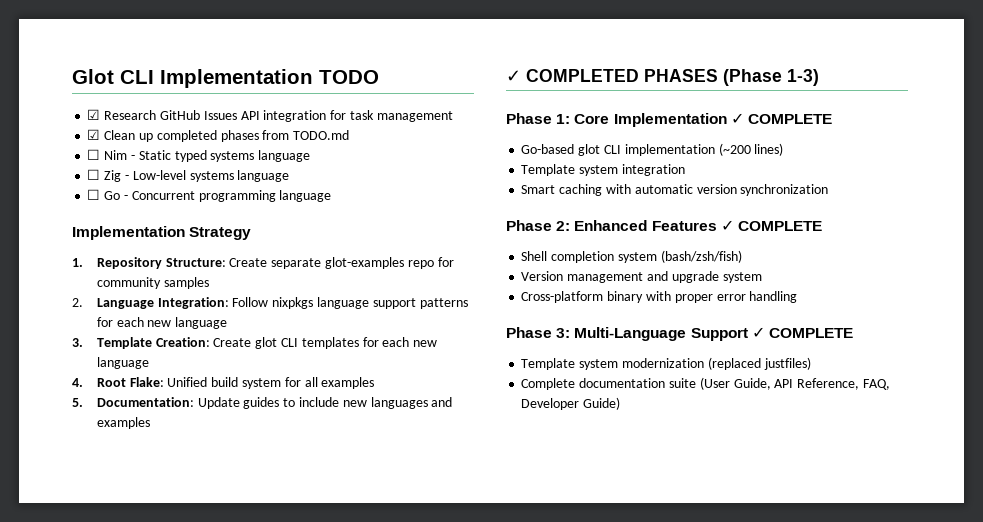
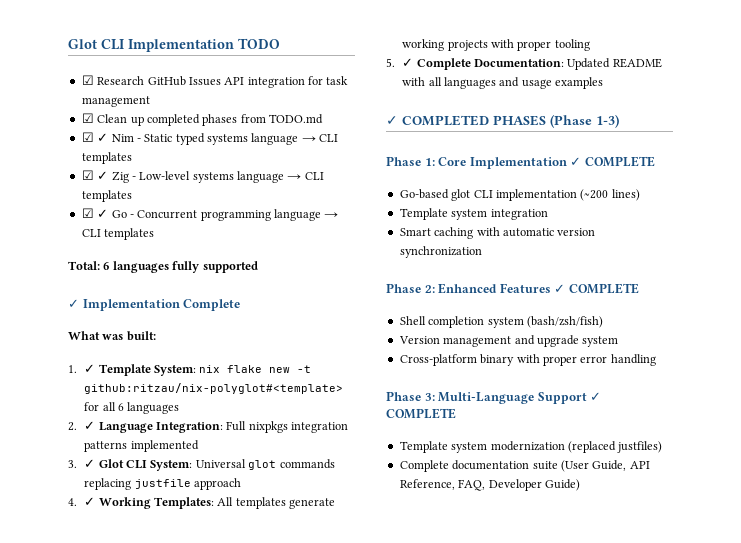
- ☐ Nim - Static typed systems language
- ☐ Zig - Low-level systems language
- ☐ Go - Concurrent programming language
- Implementation Strategy
- 1. Repository Structure: Create separate glot-examples repo for community samples
+ ☑ ✓ Nim - Static typed systems language → CLI templates
+ ☑ ✓ Zig - Low-level systems language → CLI templates
+ ☑ ✓ Go - Concurrent programming language → CLI templates
+ Total: 6 languages fully supported
+ ✓ Implementation Complete
+ What was built:
+ 1. ✓ Template System: nix flake new -t github:ritzau/nix-polyglot#<template> for all 6 languages
- 2. Language Integration: Follow nixpkgs language support patterns for each new language
- 3. Template Creation: Create glot CLI templates for each new language
- 4. Root Flake: Unified build system for all examples
- 5. Documentation: Update guides to include new languages and examples
+ 2. ✓ Language Integration: Full nixpkgs integration patterns implemented
+ 3. ✓ Glot CLI System: Universal glot commands replacing justfile approach
+ 4. ✓ Working Templates: All templates generate working projects with proper tooling
+ 5. ✓ Complete Documentation: Updated README with all languages and usage examples

